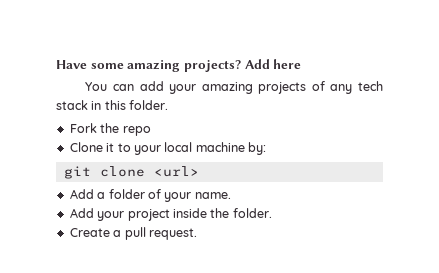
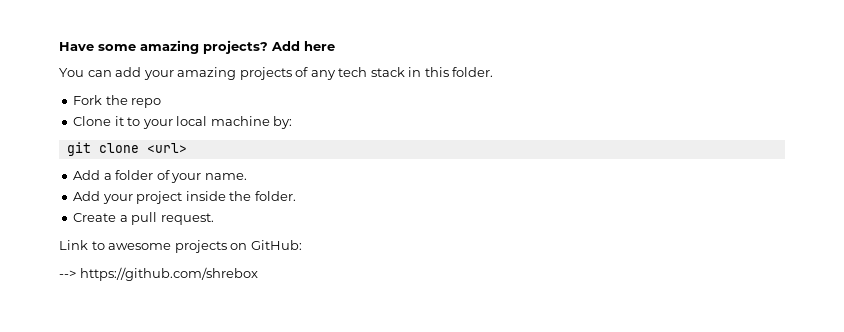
+ Link to awesome projects on GitHub:
+ --> https://github.com/shrebox

